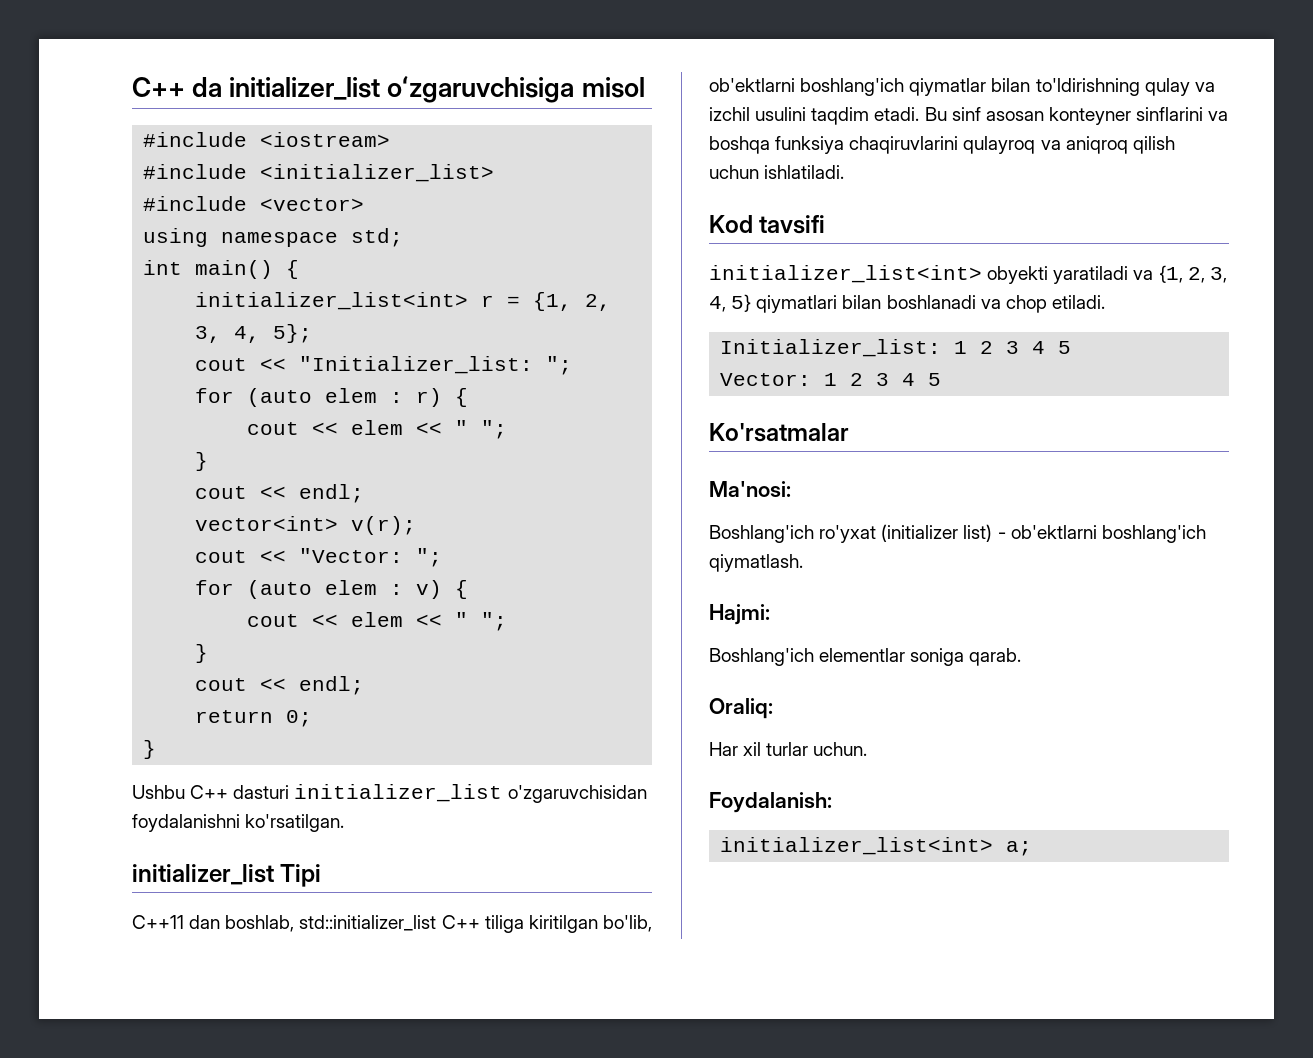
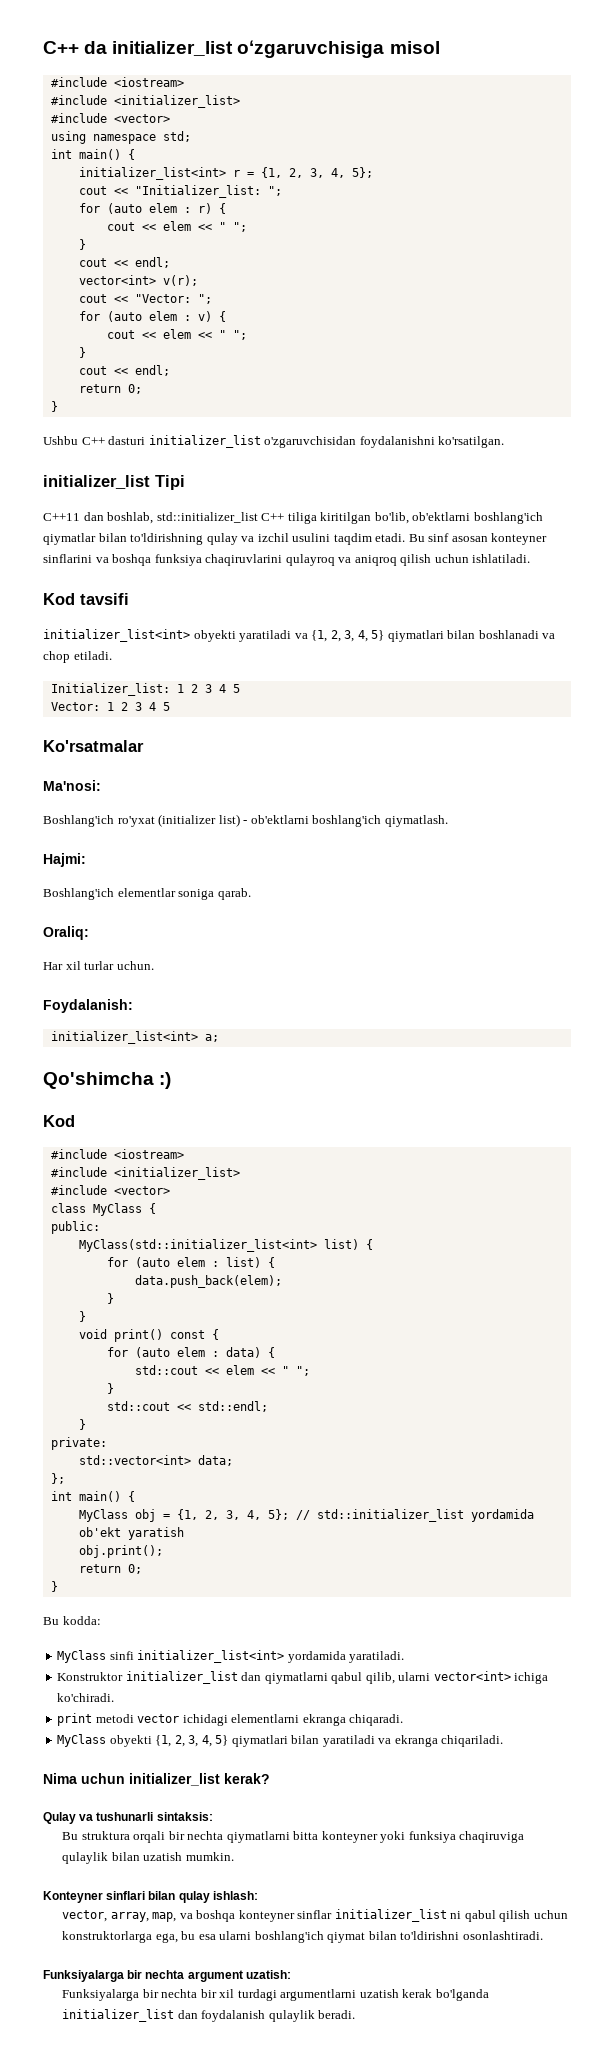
+ Qo'shimcha :)
+ Kod
+ #include <iostream>
+ #include <initializer_list>
+ #include <vector>
+ class MyClass {
+ public:
+ MyClass(std::initializer_list<int> list) {
+ for (auto elem : list) {
+ data.push_back(elem);
+ }
+ }
+ void print() const {
+ for (auto elem : data) {
+ std::cout << elem << " ";
+ }
+ std::cout << std::endl;
+ }
+ private:
+ std::vector<int> data;
+ };
+ int main() {
+ MyClass obj = {1, 2, 3, 4, 5}; // std::initializer_list yordamida ob'ekt yaratish
+ obj.print();
+ return 0;
+ }
+ Bu kodda:
+ MyClass sinfi initializer_list<int> yordamida yaratiladi.
+ Konstruktor initializer_list dan qiymatlarni qabul qilib, ularni vector<int> ichiga ko'chiradi.
+ print metodi vector ichidagi elementlarni ekranga chiqaradi.
+ MyClass obyekti {1, 2, 3, 4, 5} qiymatlari bilan yaratiladi va ekranga chiqariladi.
+ Nima uchun initializer_list kerak?
+ Qulay va tushunarli sintaksis:
+ Bu struktura orqali bir nechta qiymatlarni bitta konteyner yoki funksiya chaqiruviga qulaylik bilan uzatish mumkin.
+ Konteyner sinflari bilan qulay ishlash:
+ vector, array, map, va boshqa konteyner sinflar initializer_list ni qabul qilish uchun konstruktorlarga ega, bu esa ularni boshlang'ich qiymat bilan to'ldirishni osonlashtiradi.
+ Funksiyalarga bir nechta argument uzatish:
+ Funksiyalarga bir nechta bir xil turdagi argumentlarni uzatish kerak bo'lganda initializer_list dan foydalanish qulaylik beradi.

